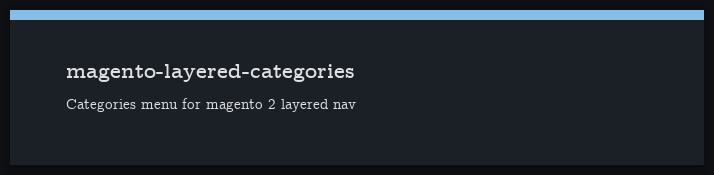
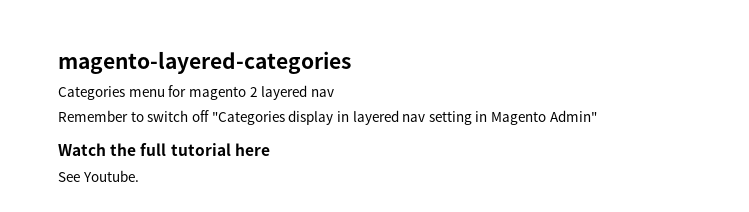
+ Remember to switch off "Categories display in layered nav setting in Magento Admin"
+ Watch the full tutorial here
+ See Youtube.

